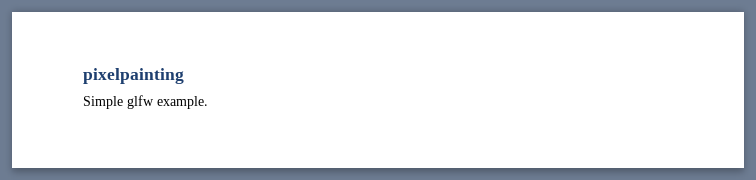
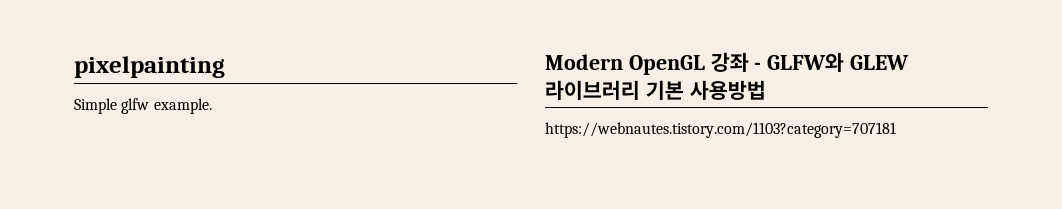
+ Modern OpenGL 강좌 - GLFW와 GLEW 라이브러리 기본 사용방법
+ https://webnautes.tistory.com/1103?category=707181

